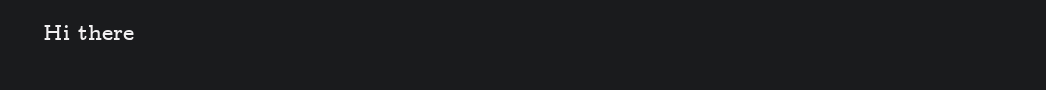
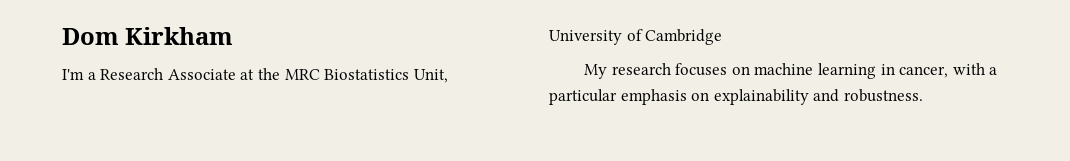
- Hi there
+ Dom Kirkham
+ I'm a Research Associate at the MRC Biostatistics Unit, University of Cambridge
+ My research focuses on machine learning in cancer, with a particular emphasis on explainability and robustness.

